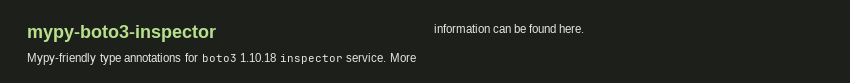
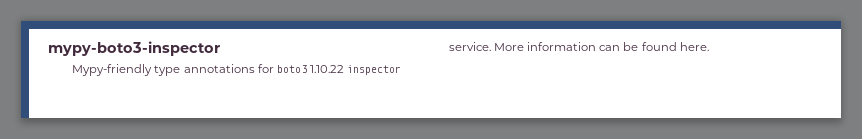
- Mypy-friendly type annotations for boto3 1.10.18 inspector service.
+ Mypy-friendly type annotations for boto3 1.10.22 inspector service.

